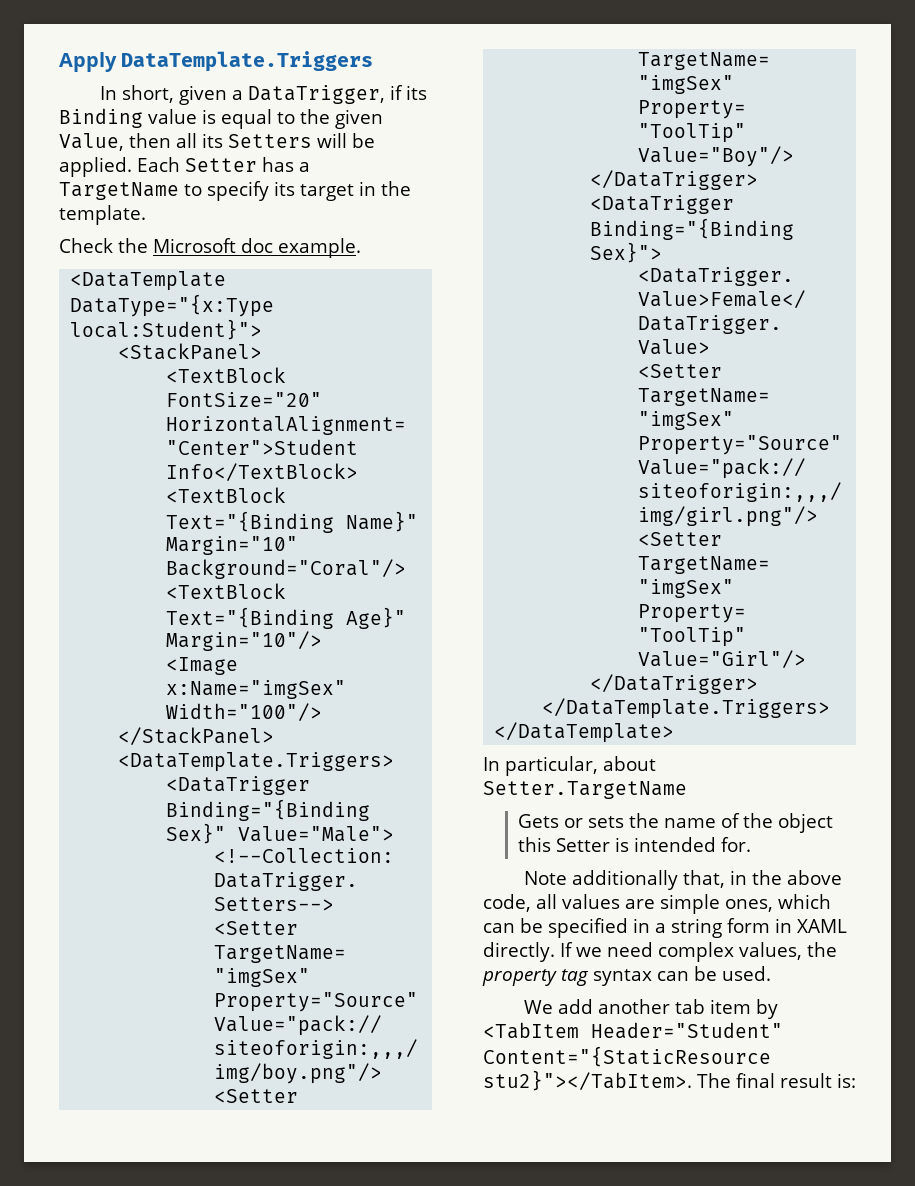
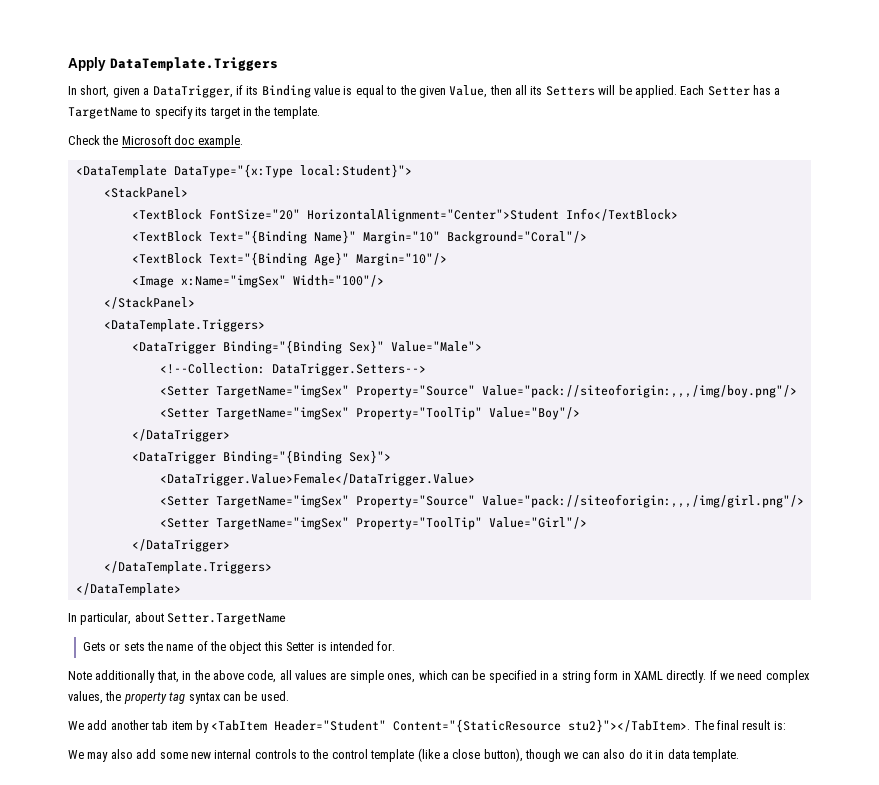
+ We may also add some new internal controls to the control template (like a close button), though we can also do it in data template.

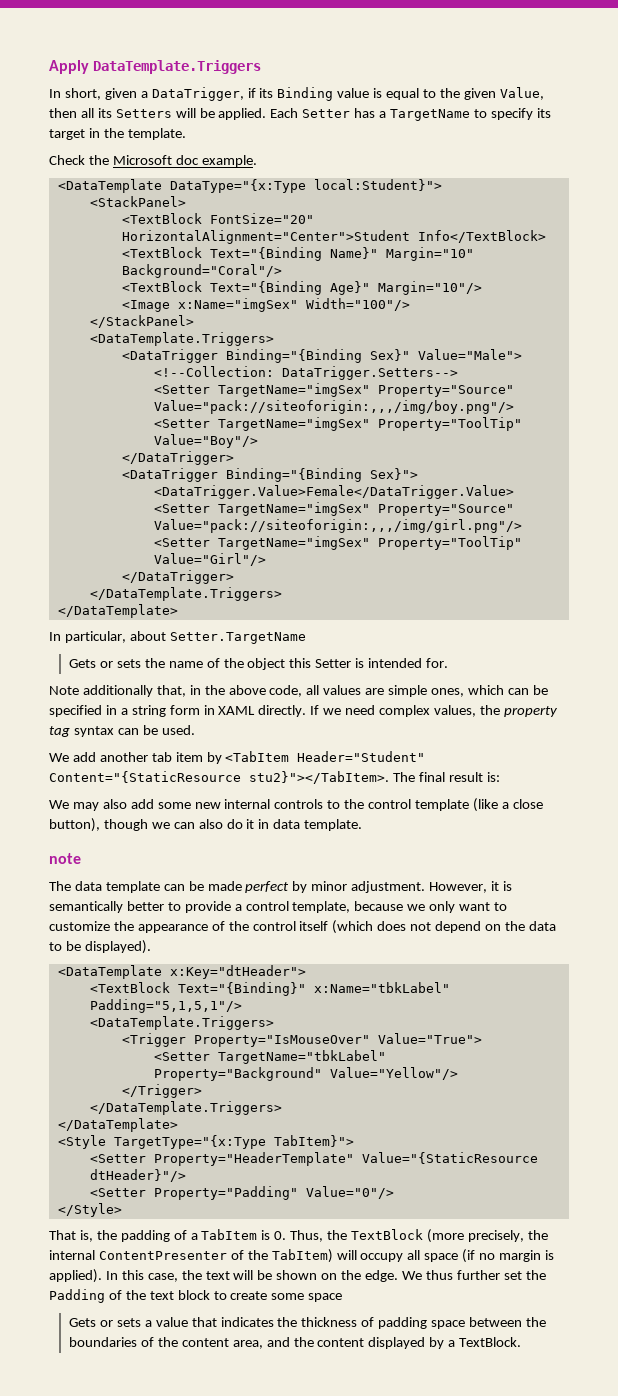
+ note
+ The data template can be made perfect by minor adjustment. However, it is semantically better to provide a control template, because we only want to customize the appearance of the control itself (which does not depend on the data to be displayed).
+ <DataTemplate x:Key="dtHeader">
+ <TextBlock Text="{Binding}" x:Name="tbkLabel" Padding="5,1,5,1"/>
+ <DataTemplate.Triggers>
+ <Trigger Property="IsMouseOver" Value="True">
+ <Setter TargetName="tbkLabel" Property="Background" Value="Yellow"/>
+ </Trigger>
+ </DataTemplate.Triggers>
+ </DataTemplate>
+ <Style TargetType="{x:Type TabItem}">
+ <Setter Property="HeaderTemplate" Value="{StaticResource dtHeader}"/>
+ <Setter Property="Padding" Value="0"/>
+ </Style>
+ That is, the padding of a TabItem is 0. Thus, the TextBlock (more precisely, the internal ContentPresenter of the TabItem) will occupy all space (if no margin is applied). In this case, the text will be shown on the edge. We thus further set the Padding of the text block to create some space
+ Gets or sets a value that indicates the thickness of padding space between the boundaries of the content area, and the content displayed by a TextBlock.

